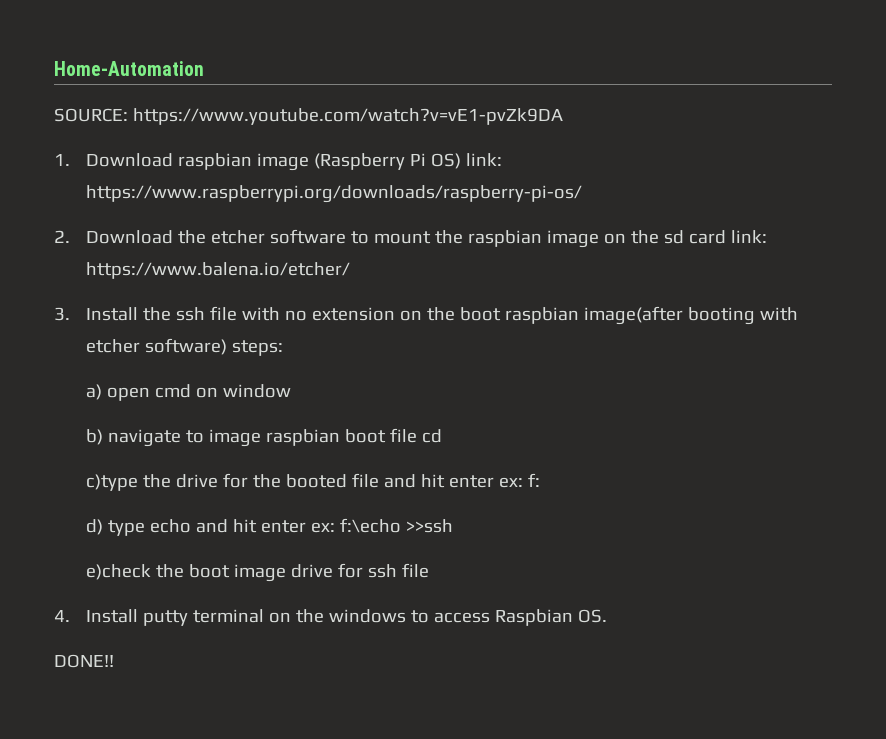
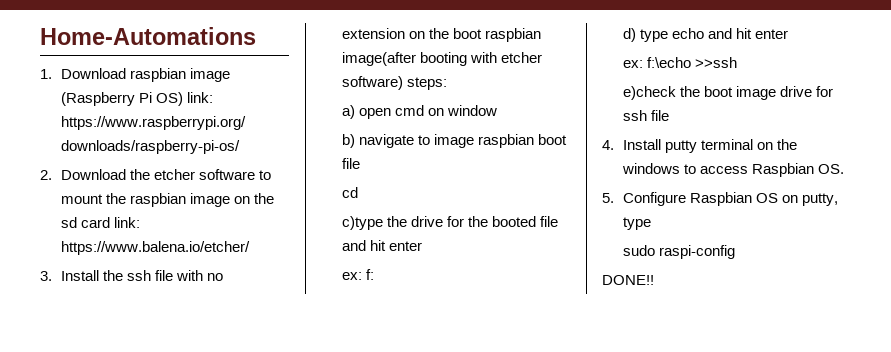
- Home-Automation
- SOURCE: https://www.youtube.com/watch?v=vE1-pvZk9DA
+ Home-Automations
- b) navigate to image raspbian boot file cd
+ b) navigate to image raspbian boot file
+ cd
- c)type the drive for the booted file and hit enter ex: f:
+ c)type the drive for the booted file and hit enter
+ ex: f:
- d) type echo and hit enter ex: f:\echo >>ssh
+ d) type echo and hit enter
+ ex: f:\echo >>ssh
+ 5. Configure Raspbian OS on putty, type
+ sudo raspi-config

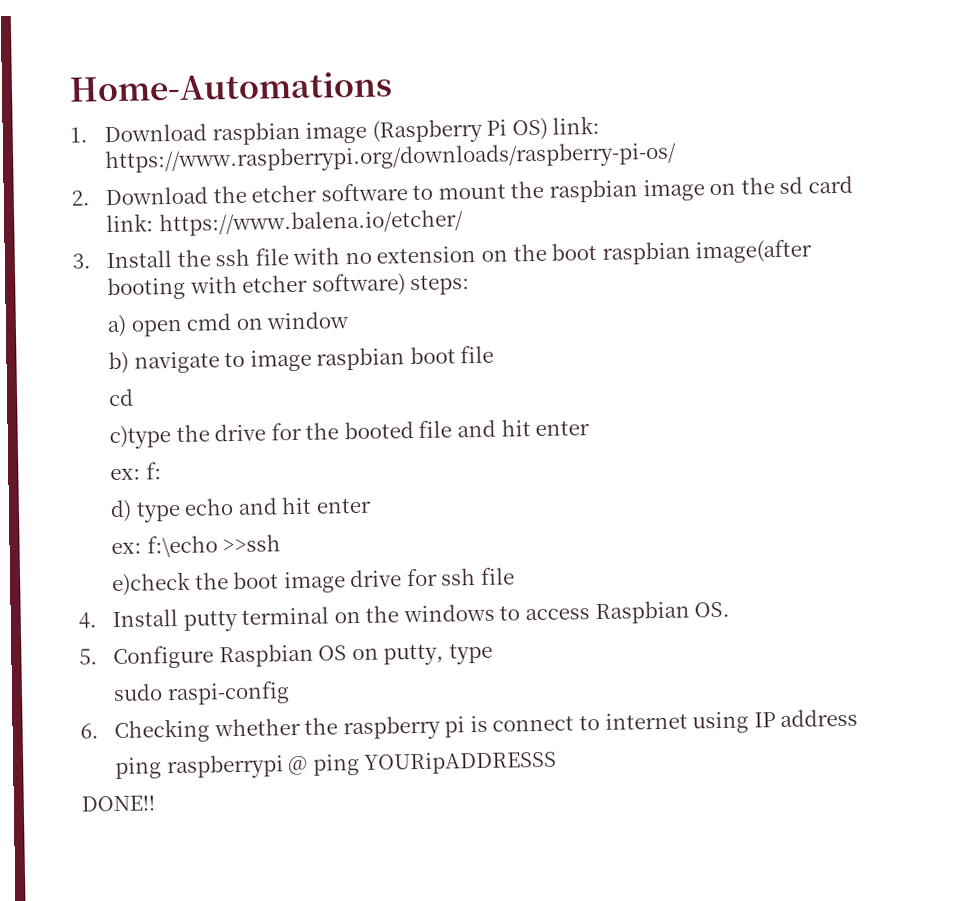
+ 6. Checking whether the raspberry pi is connect to internet using IP address
+ ping raspberrypi @ ping YOURipADDRESSS

